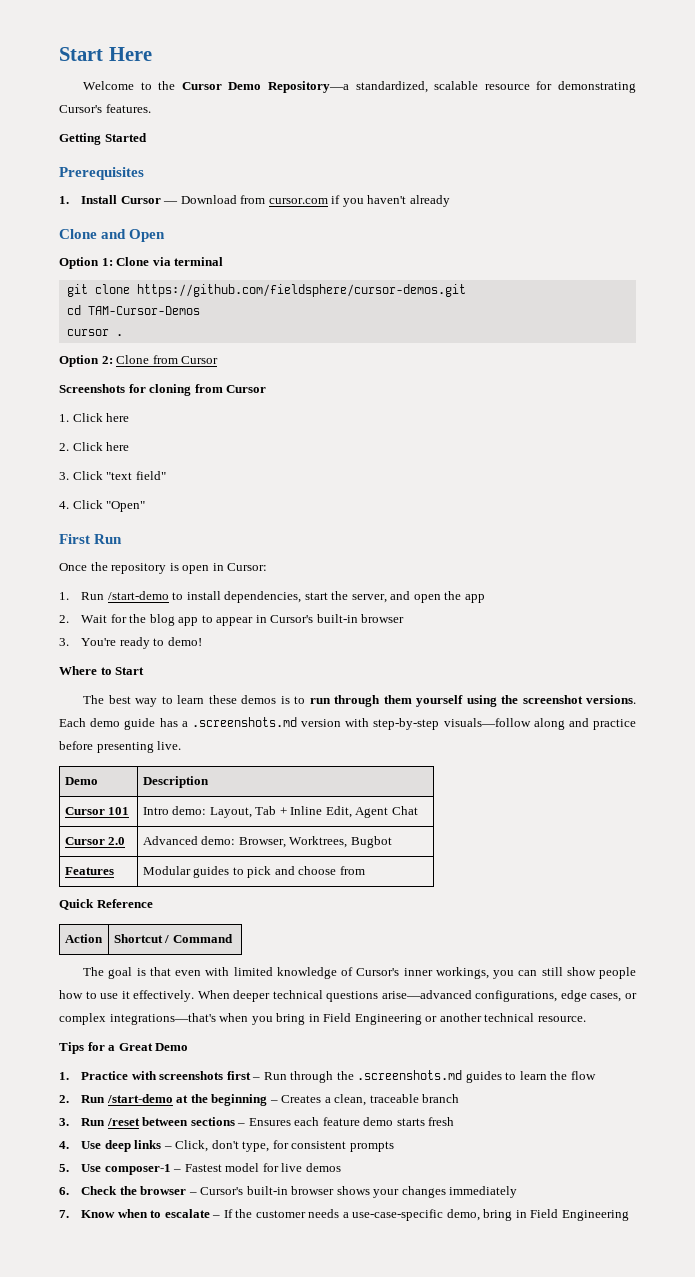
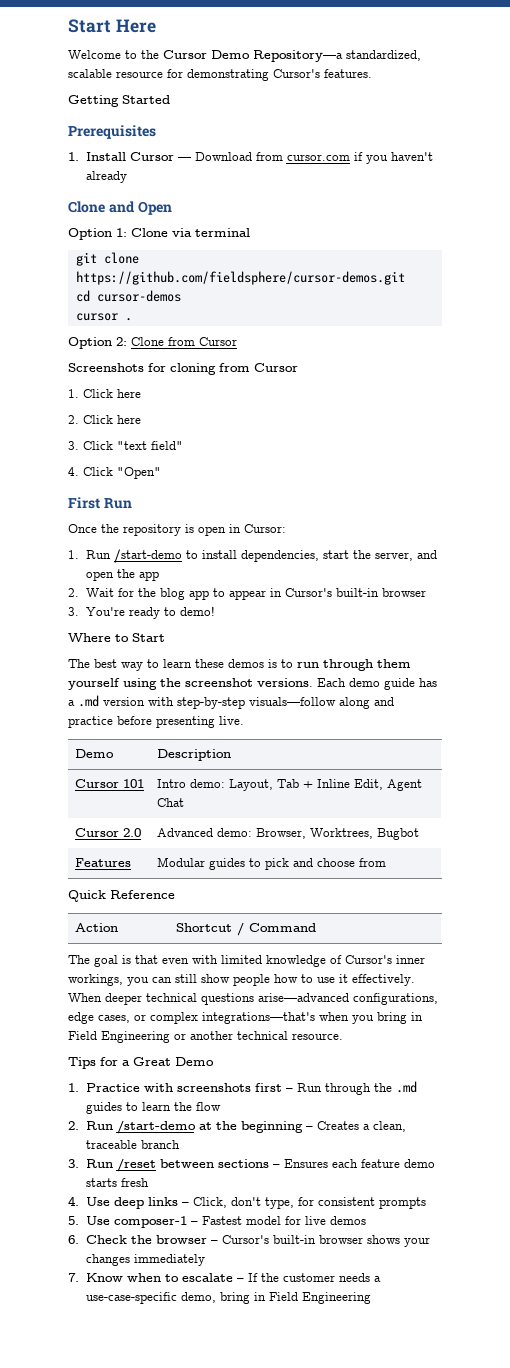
- cd TAM-Cursor-Demos
+ cd cursor-demos
- Each demo guide has a .screenshots.md version with step-by-step visuals—follow along and practice before presenting live.
+ Each demo guide has a .md version with step-by-step visuals—follow along and practice before presenting live.
- 1. Practice with screenshots first – Run through the .screenshots.md guides to learn the flow
+ 1. Practice with screenshots first – Run through the .md guides to learn the flow

